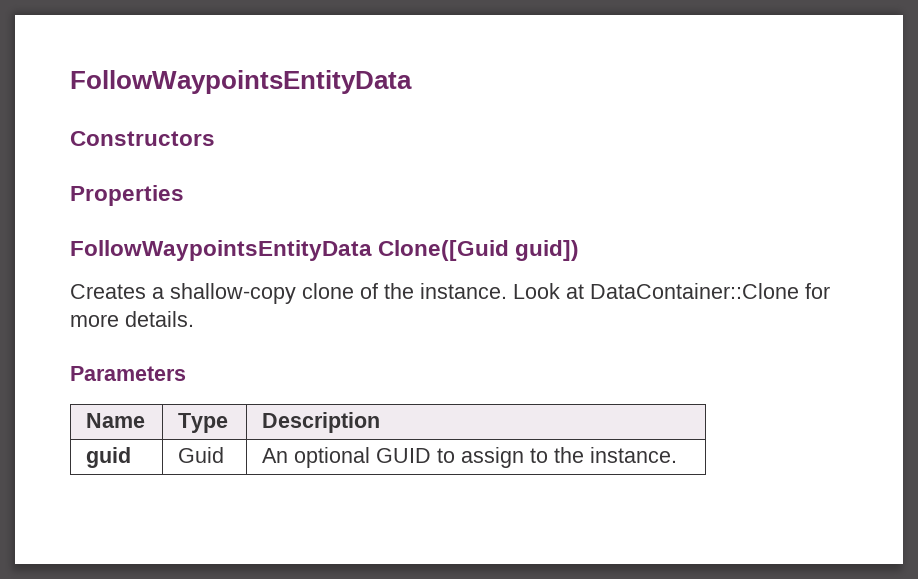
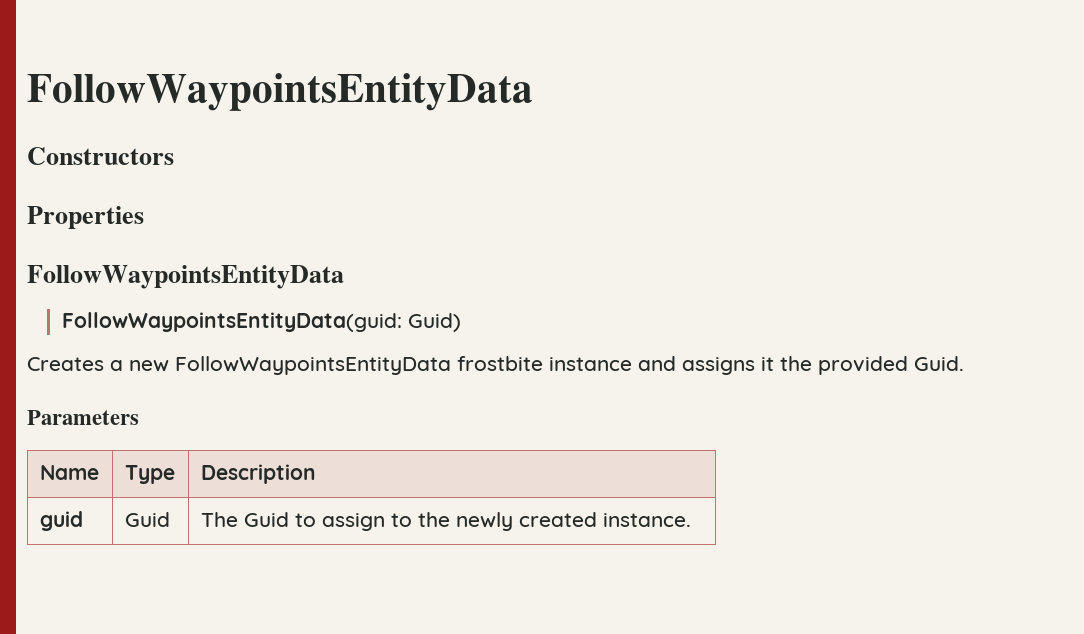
  Properties
- FollowWaypointsEntityData Clone([Guid guid])
+ FollowWaypointsEntityData
+ FollowWaypointsEntityData(guid: Guid)
- Creates a shallow-copy clone of the instance. Look at DataContainer::Clone for more details.
+ Creates a new FollowWaypointsEntityData frostbite instance and assigns it the provided Guid.
- guid | Guid | An optional GUID to assign to the instance.
+ guid | Guid | The Guid to assign to the newly created instance.

